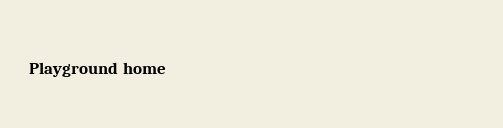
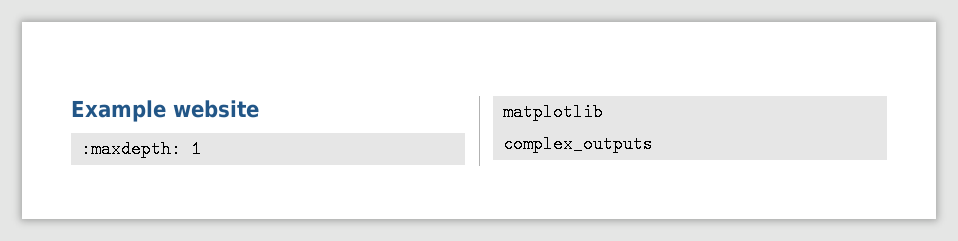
- Playground home
+ Example website
+ :maxdepth: 1
+ matplotlib
+ complex_outputs

